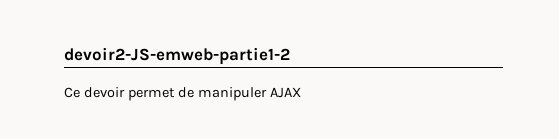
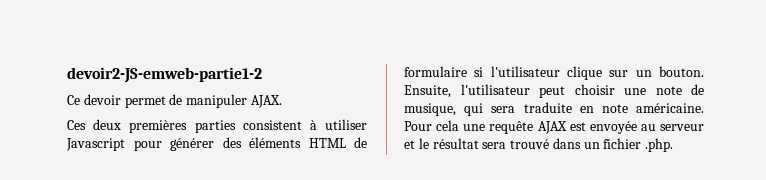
- Ce devoir permet de manipuler AJAX
+ Ce devoir permet de manipuler AJAX.
+ Ces deux premières parties consistent à utiliser Javascript pour générer des éléments HTML de formulaire si l'utilisateur clique sur un bouton. Ensuite, l'utilisateur peut choisir une note de musique, qui sera traduite en note américaine. Pour cela une requête AJAX est envoyée au serveur et le résultat sera trouvé dans un fichier .php.

